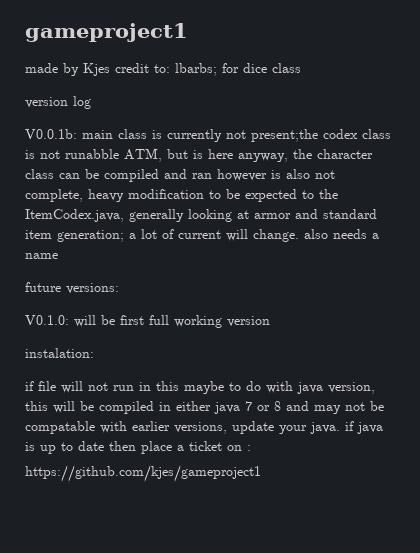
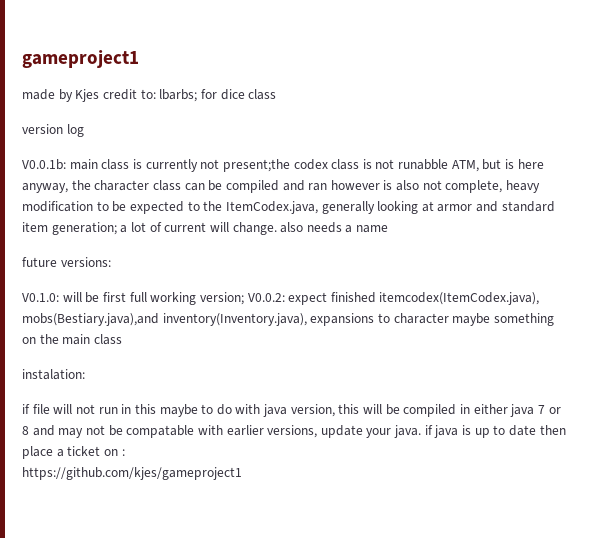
- V0.1.0: will be first full working version
+ V0.1.0: will be first full working version; V0.0.2: expect finished itemcodex(ItemCodex.java), mobs(Bestiary.java),and inventory(Inventory.java), expansions to character maybe something on the main class

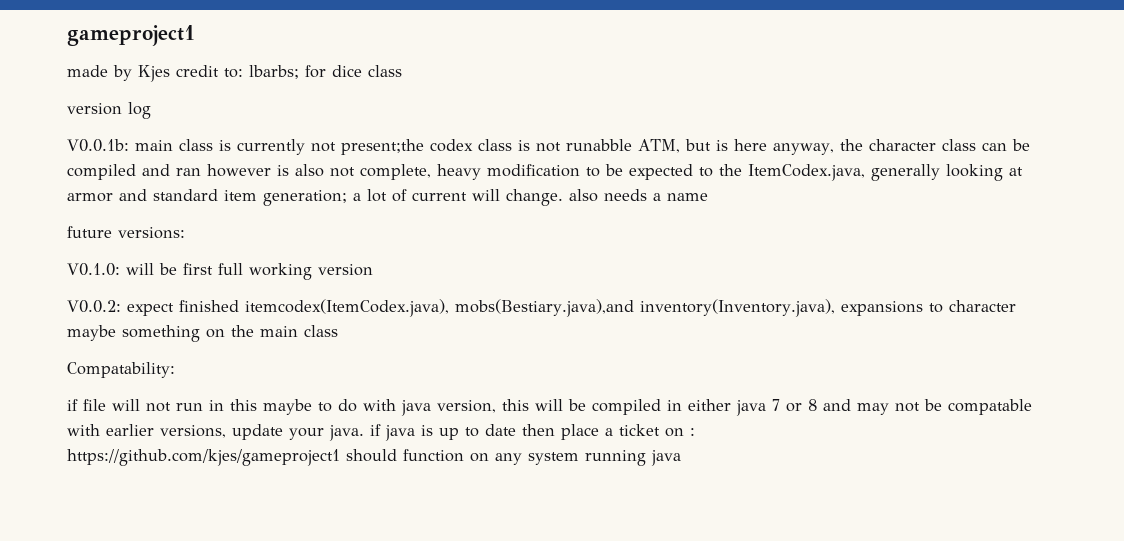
- V0.1.0: will be first full working version; V0.0.2: expect finished itemcodex(ItemCodex.java), mobs(Bestiary.java),and inventory(Inventory.java), expansions to character maybe something on the main class
+ V0.1.0: will be first full working version
+ V0.0.2: expect finished itemcodex(ItemCodex.java), mobs(Bestiary.java),and inventory(Inventory.java), expansions to character maybe something on the main class
- instalation:
+ Compatability:
- https://github.com/kjes/gameproject1
+ https://github.com/kjes/gameproject1 should function on any system running java

